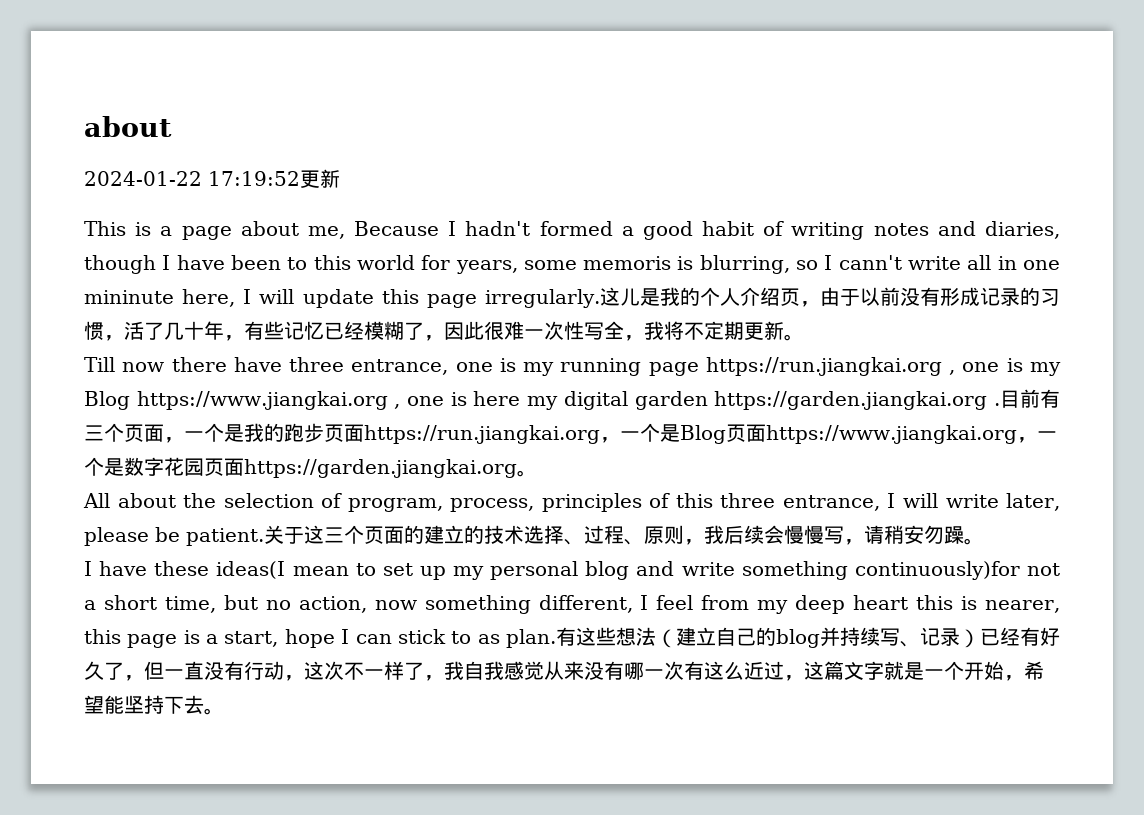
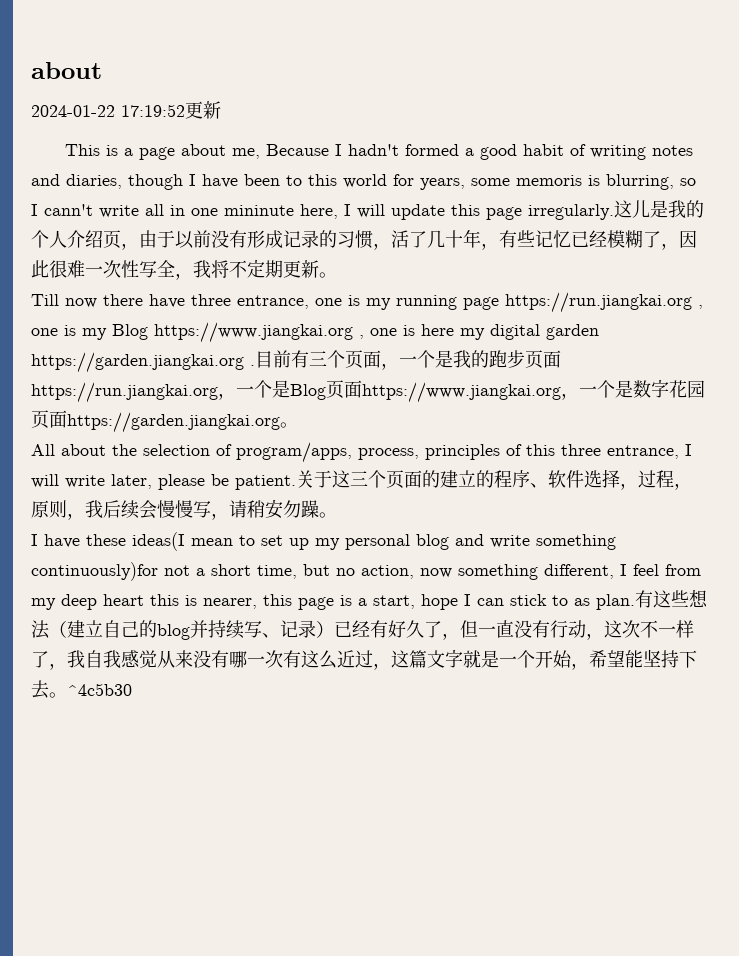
- All about the selection of program, process, principles of this three entrance, I will write later, please be patient.
+ All about the selection of program/apps, process, principles of this three entrance, I will write later, please be patient.
- 关于这三个页面的建立的技术选择、过程、原则，我后续会慢慢写，请稍安勿躁。
+ 关于这三个页面的建立的程序、软件选择，过程，原则，我后续会慢慢写，请稍安勿躁。
+ ^4c5b30

